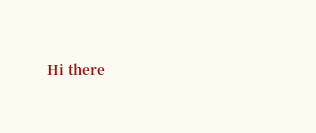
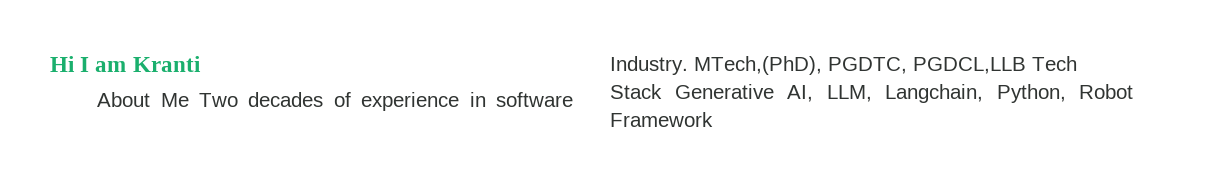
- Hi there
+ Hi I am Kranti
+ About Me Two decades of experience in software Industry. MTech,(PhD), PGDTC, PGDCL,LLB Tech Stack Generative AI, LLM, Langchain, Python, Robot Framework

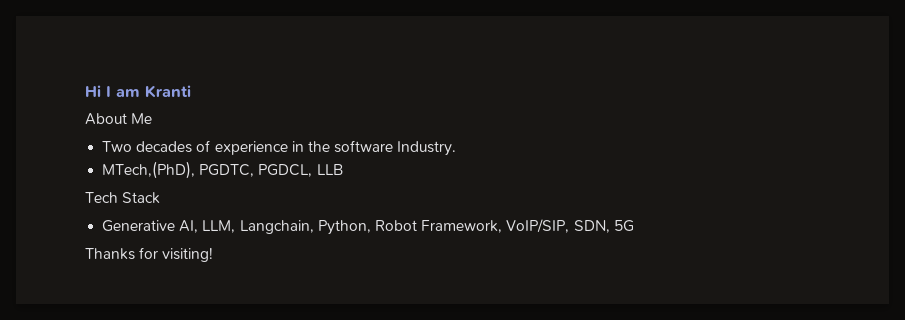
- About Me Two decades of experience in software Industry. MTech,(PhD), PGDTC, PGDCL,LLB Tech Stack Generative AI, LLM, Langchain, Python, Robot Framework
+ About Me
+ Two decades of experience in the software Industry.
+ MTech,(PhD), PGDTC, PGDCL, LLB
+ Tech Stack
+ Generative AI, LLM, Langchain, Python, Robot Framework, VoIP/SIP, SDN, 5G
+ Thanks for visiting!

